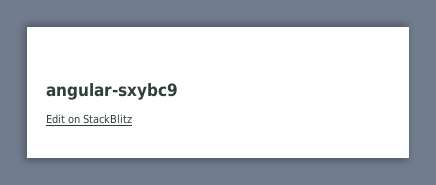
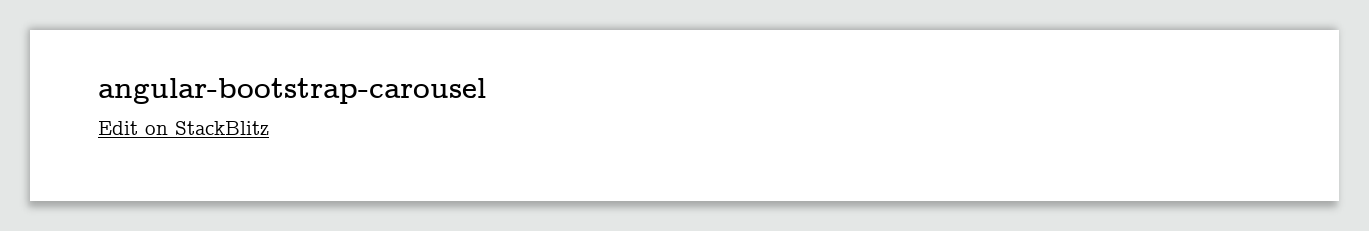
- angular-sxybc9
+ angular-bootstrap-carousel

